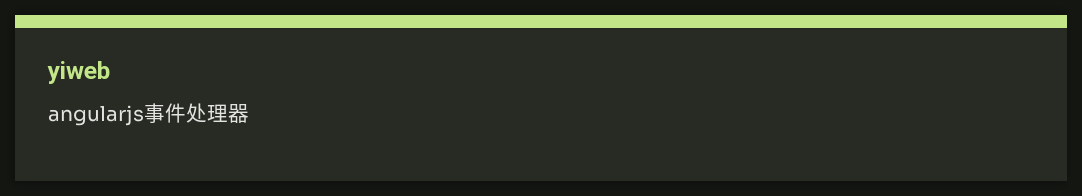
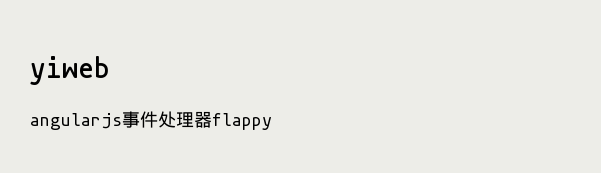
- angularjs事件处理器
+ angularjs事件处理器flappy

